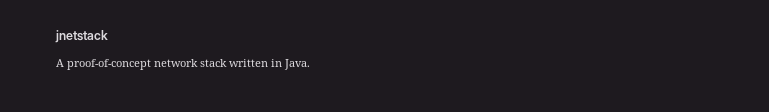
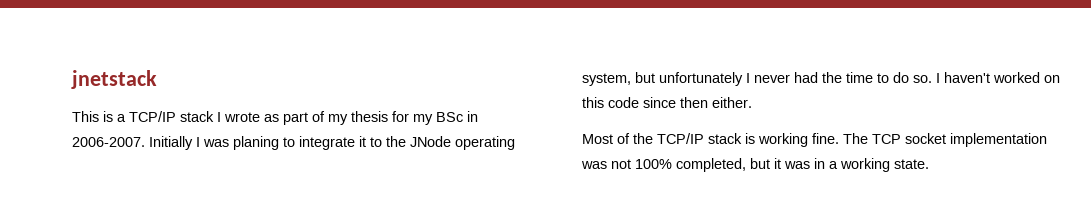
- A proof-of-concept network stack written in Java.
+ This is a TCP/IP stack I wrote as part of my thesis for my BSc in 2006-2007. Initially I was planing to integrate it to the JNode operating system, but unfortunately I never had the time to do so. I haven't worked on this code since then either.
+ Most of the TCP/IP stack is working fine. The TCP socket implementation was not 100% completed, but it was in a working state.

